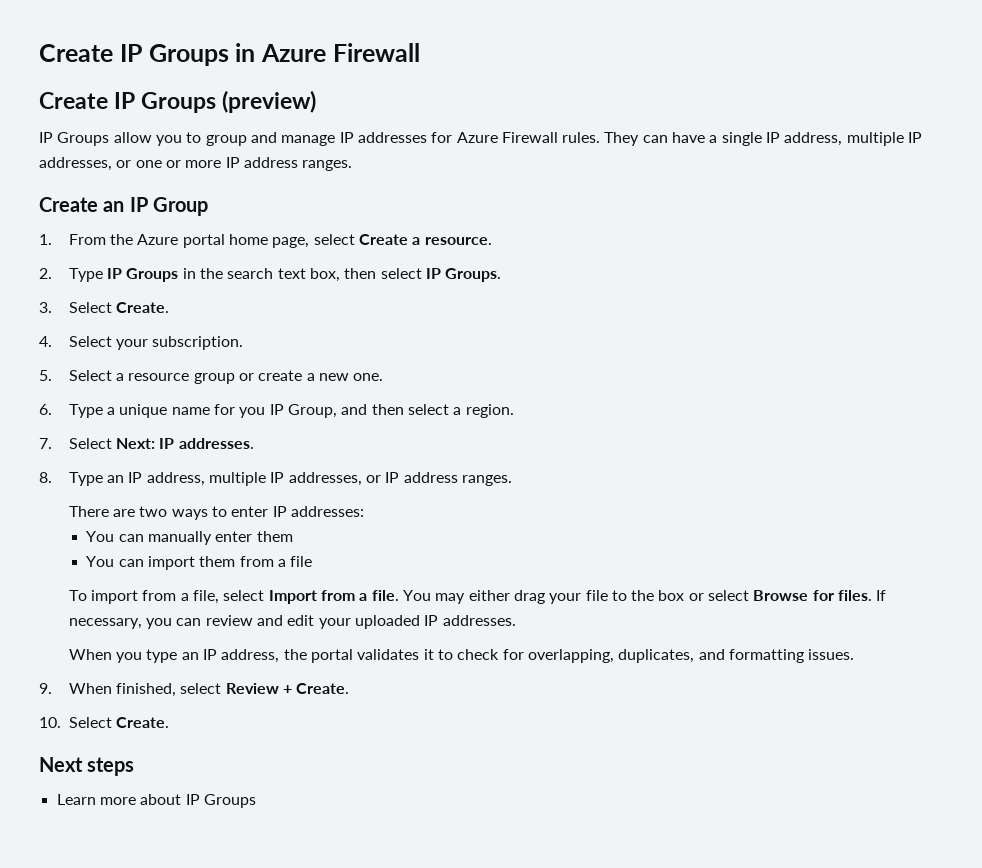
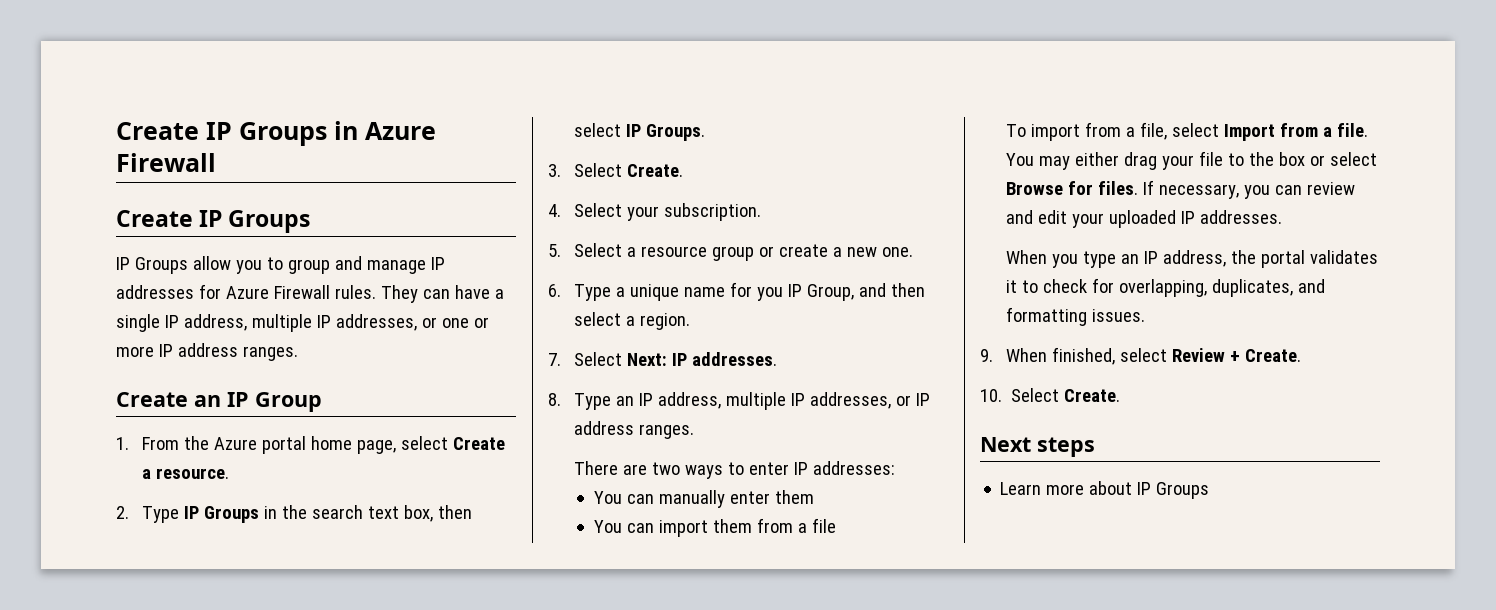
  Create IP Groups in Azure Firewall
- Create IP Groups (preview)
+ Create IP Groups

